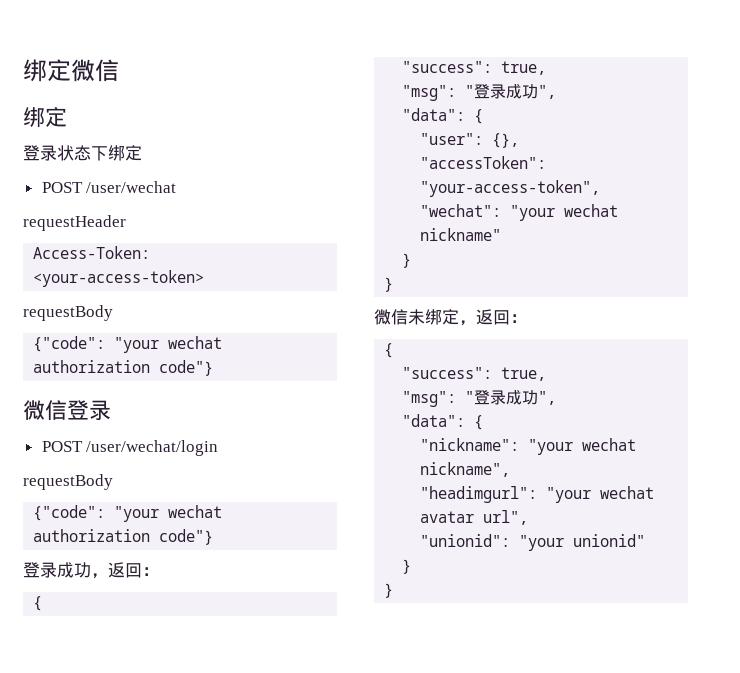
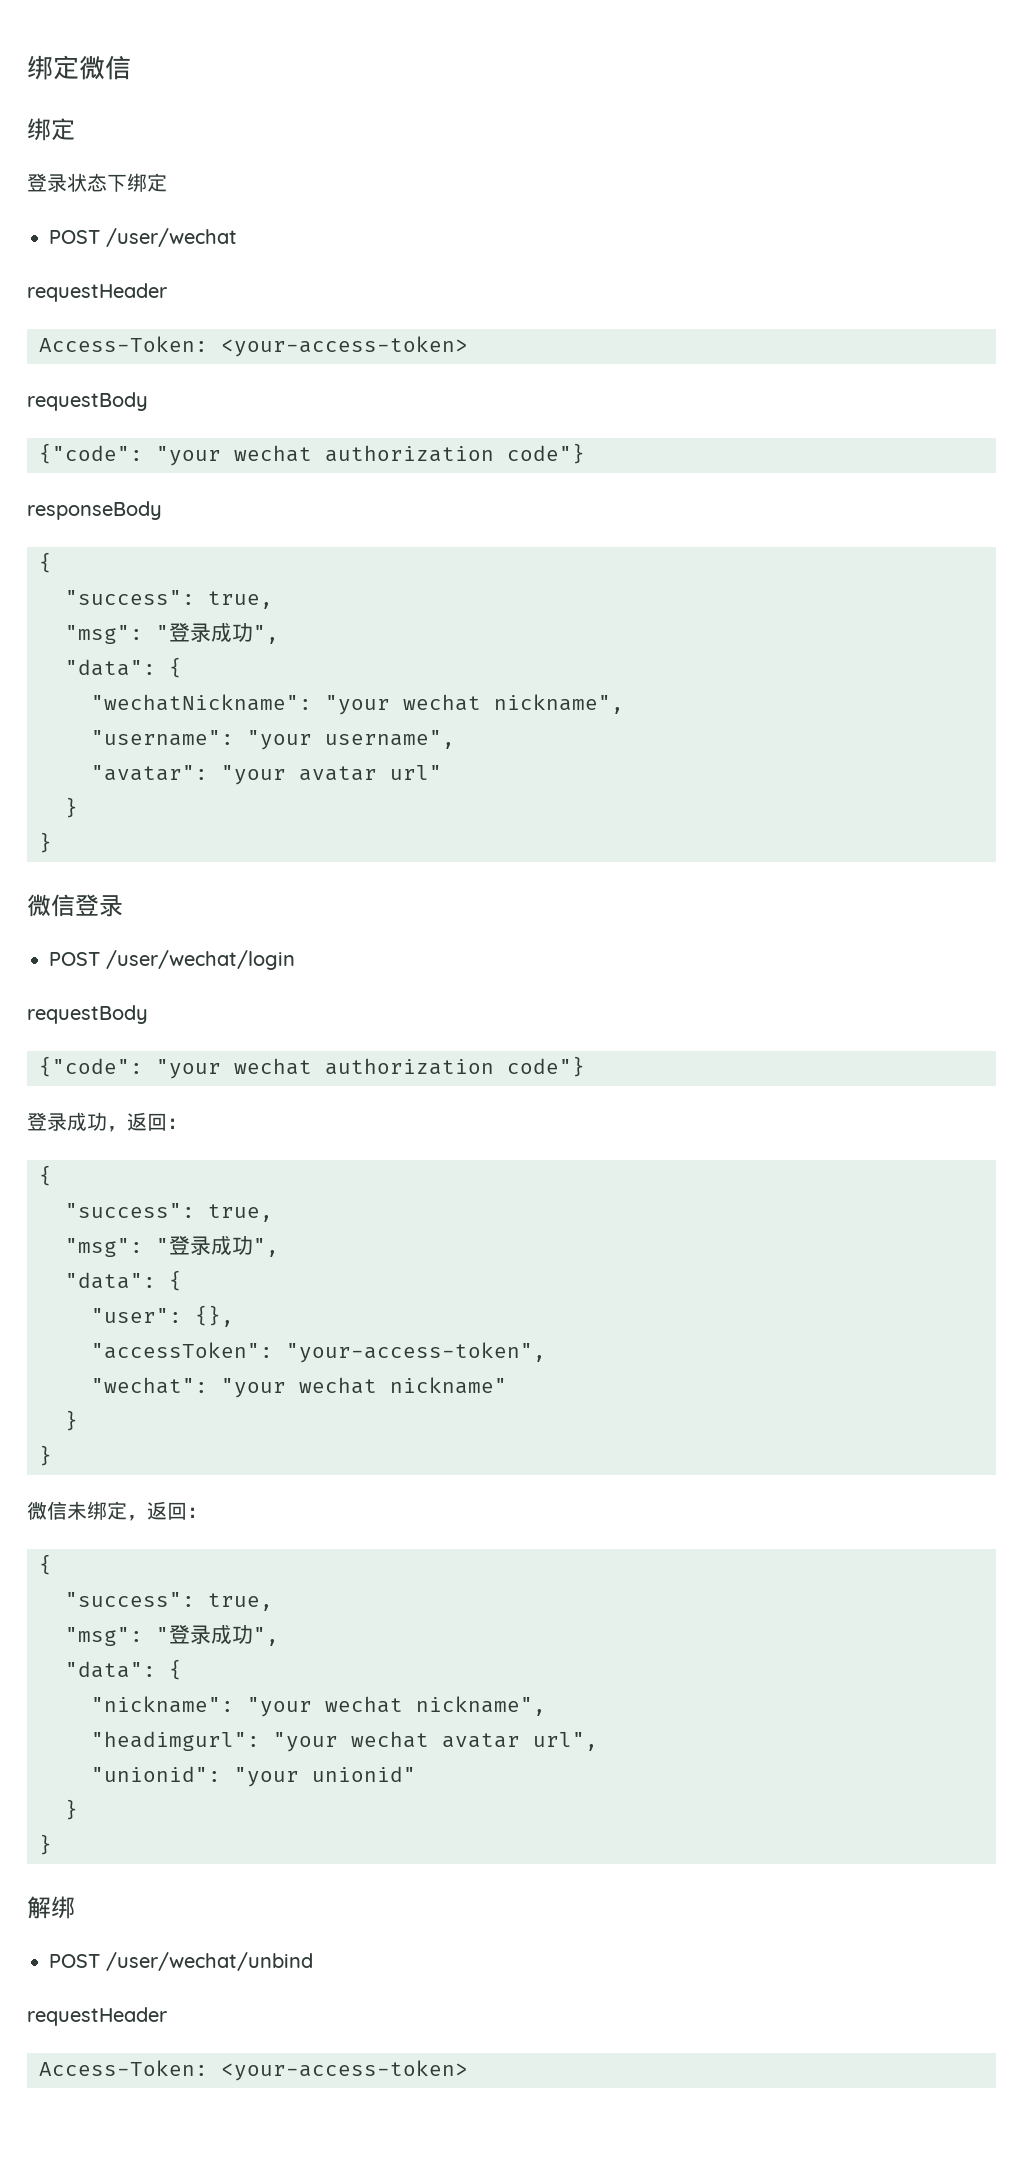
+ responseBody
+ {
+ "success": true,
+ "msg": "登录成功",
+ "data": {
+ "wechatNickname": "your wechat nickname",
+ "username": "your username",
+ "avatar": "your avatar url"
+ }
+ }
+ 解绑
+ POST /user/wechat/unbind
+ requestHeader
+ Access-Token: <your-access-token>

